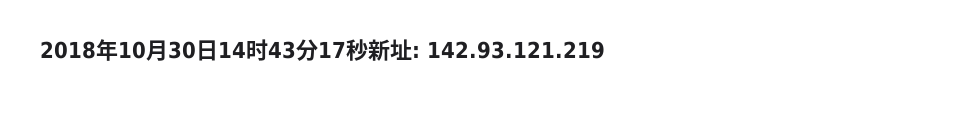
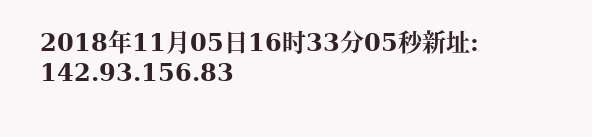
- 2018年10月30日14时43分17秒新址: 142.93.121.219
+ 2018年11月05日16时33分05秒新址: 142.93.156.83

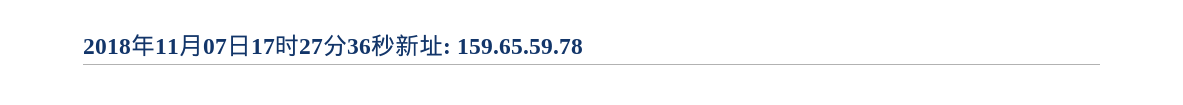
- 2018年11月05日16时33分05秒新址: 142.93.156.83
+ 2018年11月07日17时27分36秒新址: 159.65.59.78

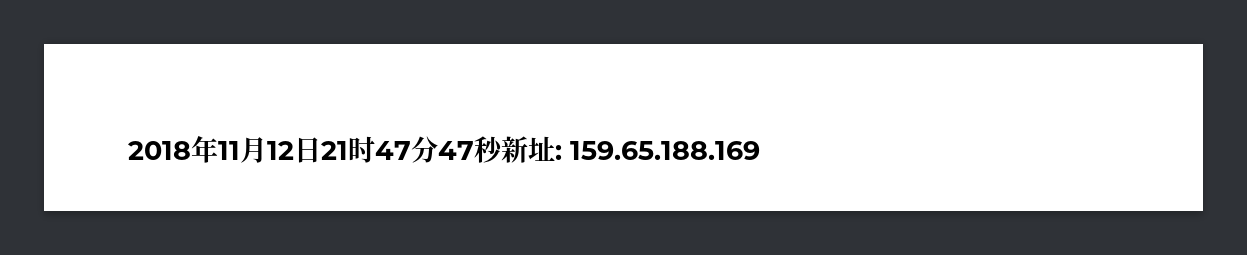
- 2018年11月07日17时27分36秒新址: 159.65.59.78
+ 2018年11月12日21时47分47秒新址: 159.65.188.169

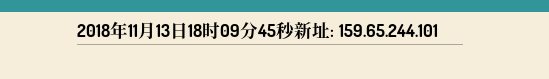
- 2018年11月12日21时47分47秒新址: 159.65.188.169
+ 2018年11月13日18时09分45秒新址: 159.65.244.101

